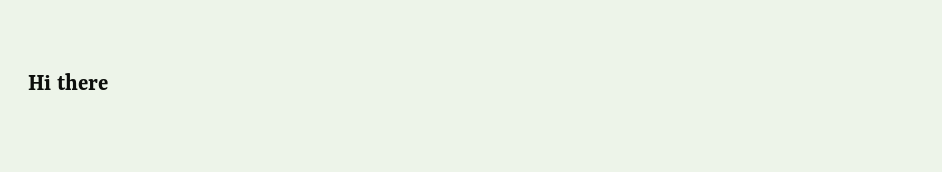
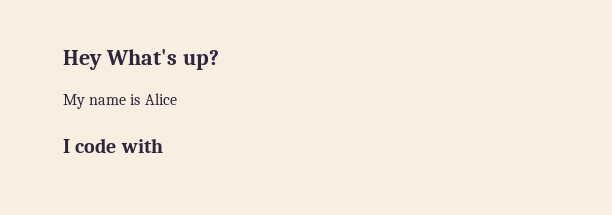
- Hi there
+ Hey What's up?
+ My name is Alice
+ I code with

